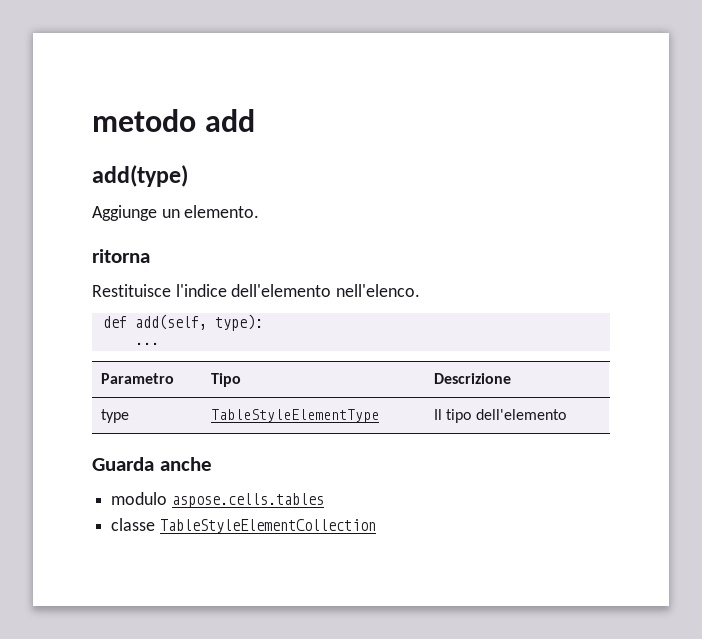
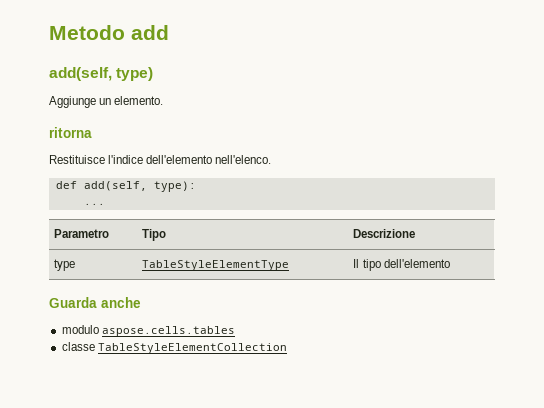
- metodo add
+ Metodo add
- add(type)
+ add(self, type)

